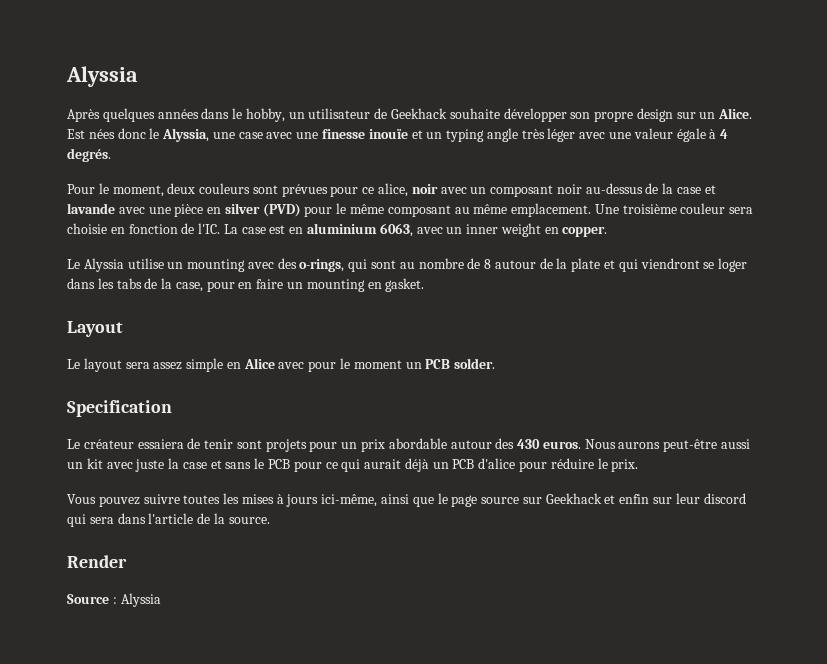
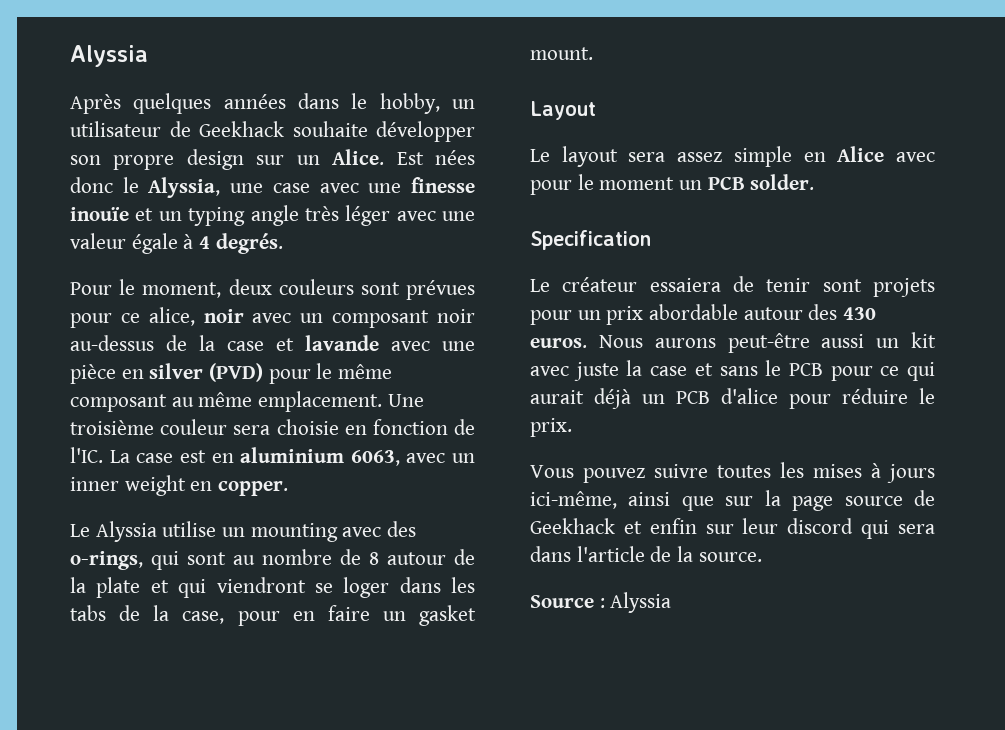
- Le Alyssia utilise un mounting avec des o-rings, qui sont au nombre de 8 autour de la plate et qui viendront se loger dans les tabs de la case, pour en faire un mounting en gasket.
+ Le Alyssia utilise un mounting avec des o-rings, qui sont au nombre de 8 autour de la plate et qui viendront se loger dans les tabs de la case, pour en faire un gasket mount.
- Vous pouvez suivre toutes les mises à jours ici-même, ainsi que le page source sur Geekhack et enfin sur leur discord qui sera dans l'article de la source.
+ Vous pouvez suivre toutes les mises à jours ici-même, ainsi que sur la page source de Geekhack et enfin sur leur discord qui sera dans l'article de la source.
- Render

